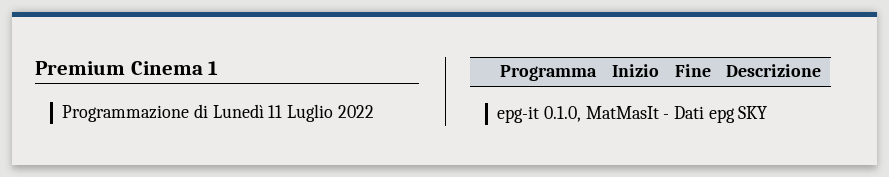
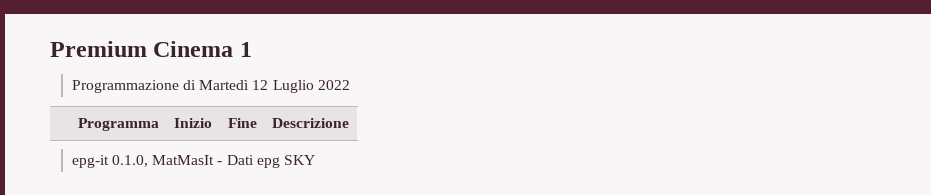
- Programmazione di Lunedì 11 Luglio 2022
+ Programmazione di Martedì 12 Luglio 2022

